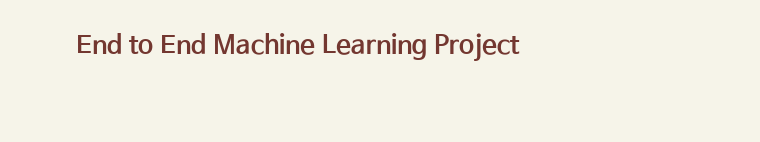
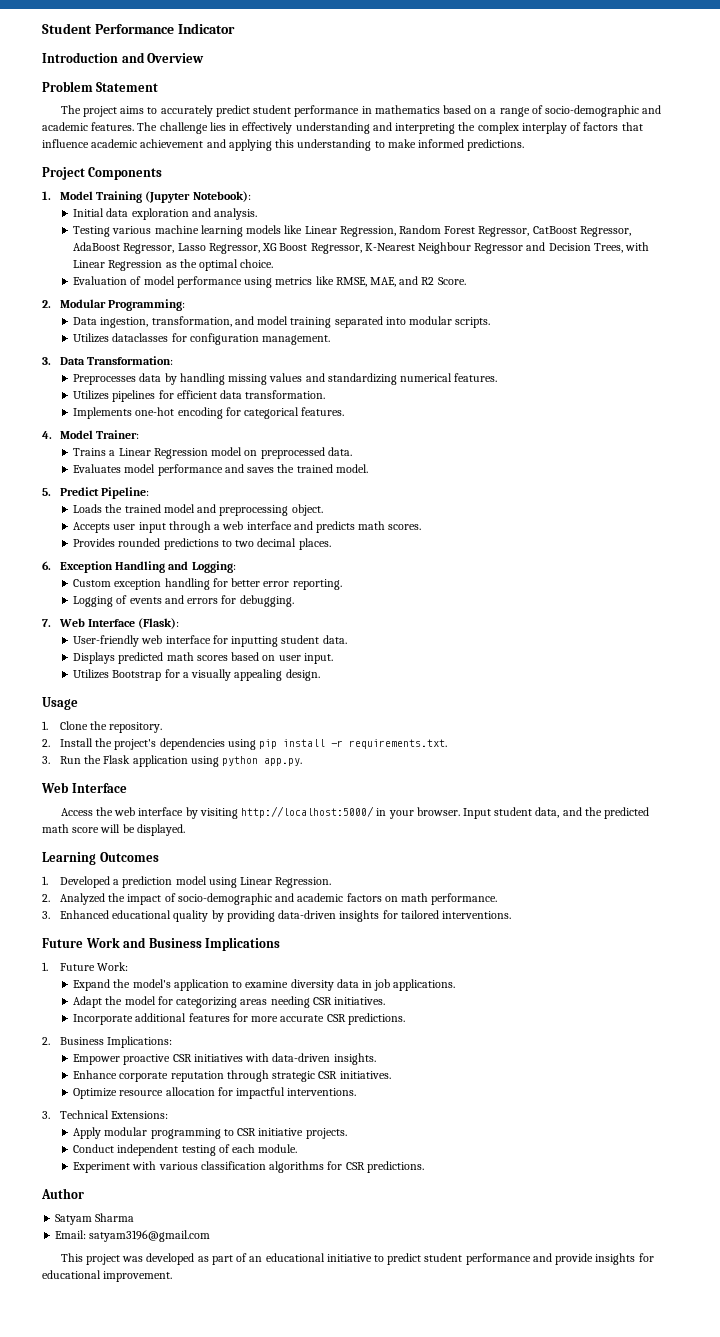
- End to End Machine Learning Project
+ Student Performance Indicator
+ Introduction and Overview
+ Problem Statement
+ The project aims to accurately predict student performance in mathematics based on a range of socio-demographic and academic features. The challenge lies in effectively understanding and interpreting the complex interplay of factors that influence academic achievement and applying this understanding to make informed predictions.
+ Project Components
+ 1. Model Training (Jupyter Notebook):
+ Initial data exploration and analysis.
+ Testing various machine learning models like Linear Regression, Random Forest Regressor, CatBoost Regressor, AdaBoost Regressor, Lasso Regressor, XG Boost Regressor, K-Nearest Neighbour Regressor and Decision Trees, with Linear Regression as the optimal choice.
+ Evaluation of model performance using metrics like RMSE, MAE, and R2 Score.
+ 2. Modular Programming:
+ Data ingestion, transformation, and model training separated into modular scripts.
+ Utilizes dataclasses for configuration management.
+ 3. Data Transformation:
+ Preprocesses data by handling missing values and standardizing numerical features.
+ Utilizes pipelines for efficient data transformation.
+ Implements one-hot encoding for categorical features.
+ 4. Model Trainer:
+ Trains a Linear Regression model on preprocessed data.
+ Evaluates model performance and saves the trained model.
+ 5. Predict Pipeline:
+ Loads the trained model and preprocessing object.
+ Accepts user input through a web interface and predicts math scores.
+ Provides rounded predictions to two decimal places.
+ 6. Exception Handling and Logging:
+ Custom exception handling for better error reporting.
+ Logging of events and errors for debugging.
+ 7. Web Interface (Flask):
+ User-friendly web interface for inputting student data.
+ Displays predicted math scores based on user input.
+ Utilizes Bootstrap for a visually appealing design.
+ Usage
+ 1. Clone the repository.
+ 2. Install the project's dependencies using pip install -r requirements.txt.
+ 3. Run the Flask application using python app.py.
+ Web Interface
+ Access the web interface by visiting http://localhost:5000/ in your browser. Input student data, and the predicted math score will be displayed.
+ Learning Outcomes
+ 1. Developed a prediction model using Linear Regression.
+ 2. Analyzed the impact of socio-demographic and academic factors on math performance.
+ 3. Enhanced educational quality by providing data-driven insights for tailored interventions.
+ Future Work and Business Implications
+ 1. Future Work:
+ Expand the model's application to examine diversity data in job applications.
+ Adapt the model for categorizing areas needing CSR initiatives.
+ Incorporate additional features for more accurate CSR predictions.
+ 2. Business Implications:
+ Empower proactive CSR initiatives with data-driven insights.
+ Enhance corporate reputation through strategic CSR initiatives.
+ Optimize resource allocation for impactful interventions.
+ 3. Technical Extensions:
+ Apply modular programming to CSR initiative projects.
+ Conduct independent testing of each module.
+ Experiment with various classification algorithms for CSR predictions.
+ Author
+ Satyam Sharma
+ Email: satyam3196@gmail.com
+ This project was developed as part of an educational initiative to predict student performance and provide insights for educational improvement.

